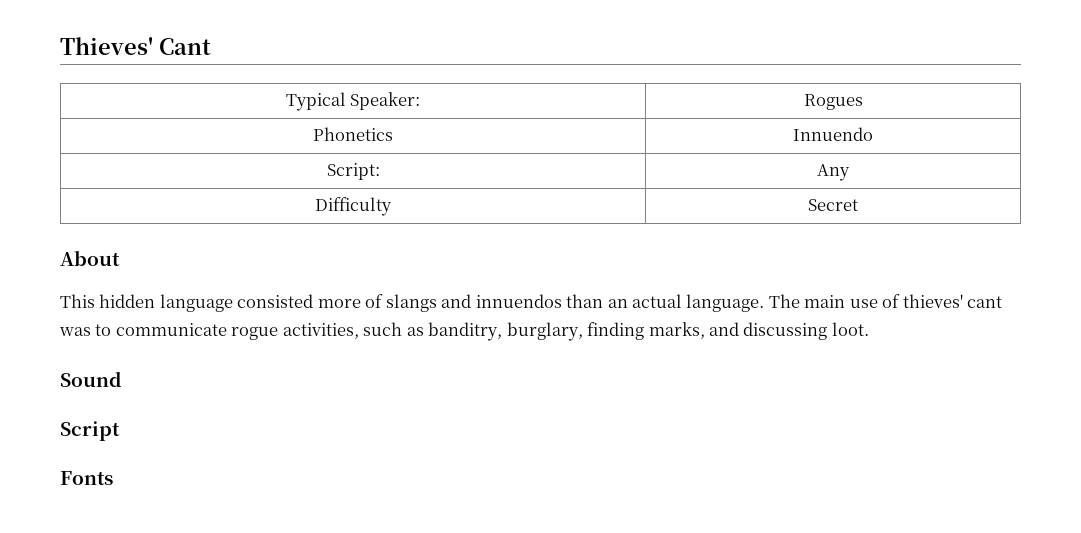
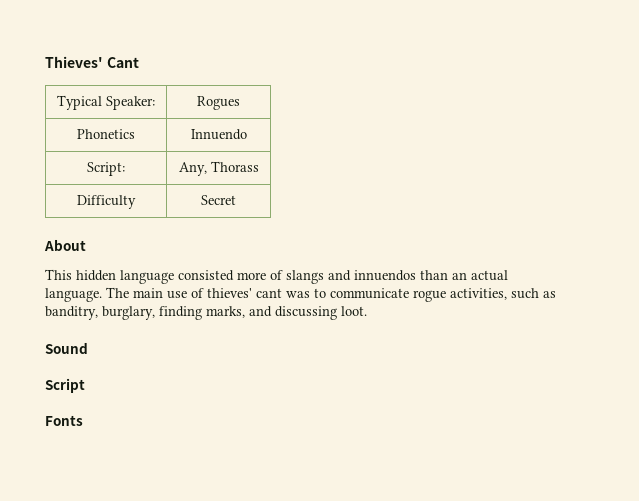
- Script: | Any
+ Script: | Any, Thorass

